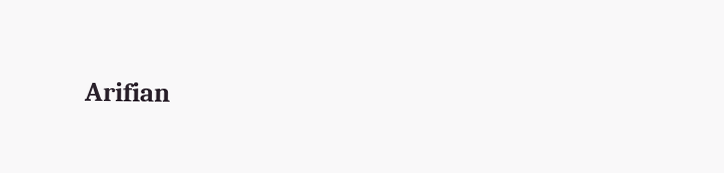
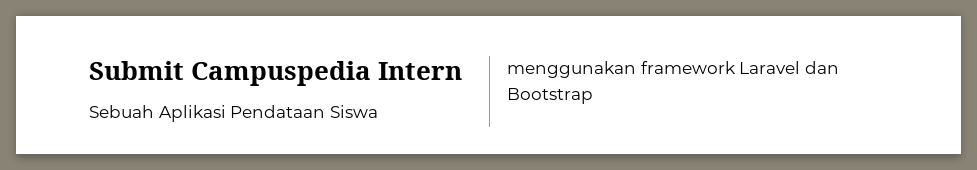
- Arifian
+ Submit Campuspedia Intern
+ Sebuah Aplikasi Pendataan Siswa menggunakan framework Laravel dan Bootstrap

